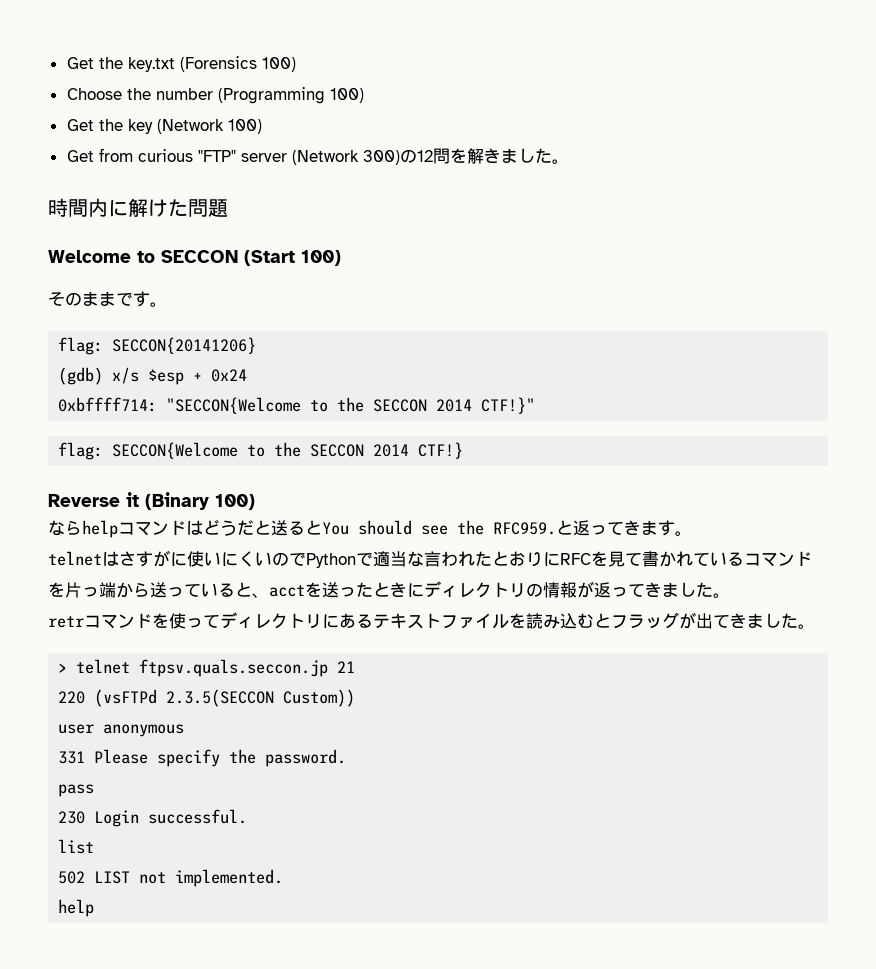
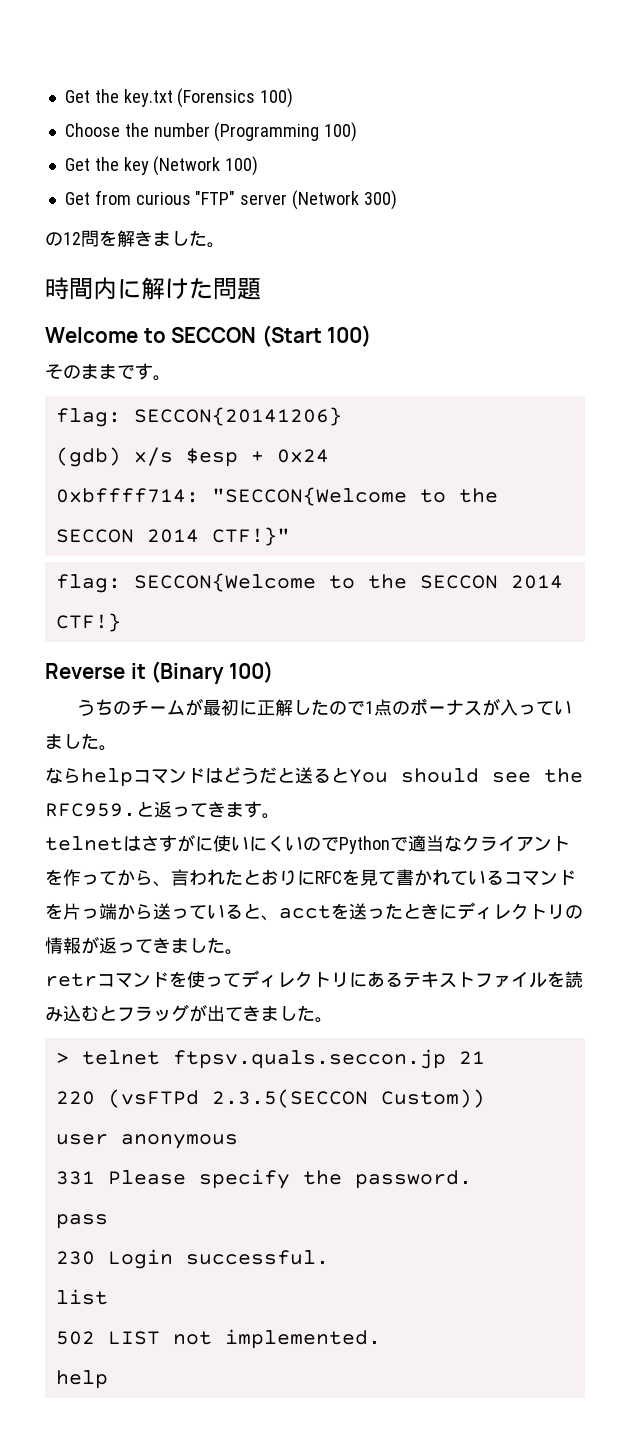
- Get from curious "FTP" server (Network 300)の12問を解きました。
+ Get from curious "FTP" server (Network 300)
+ の12問を解きました。
+ うちのチームが最初に正解したので1点のボーナスが入っていました。
- telnetはさすがに使いにくいのでPythonで適当な言われたとおりにRFCを見て書かれているコマンドを片っ端から送っていると、acctを送ったときにディレクトリの情報が返ってきました。
+ telnetはさすがに使いにくいのでPythonで適当なクライアントを作ってから、言われたとおりにRFCを見て書かれているコマンドを片っ端から送っていると、acctを送ったときにディレクトリの情報が返ってきました。

